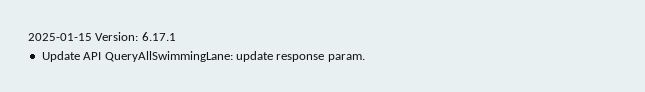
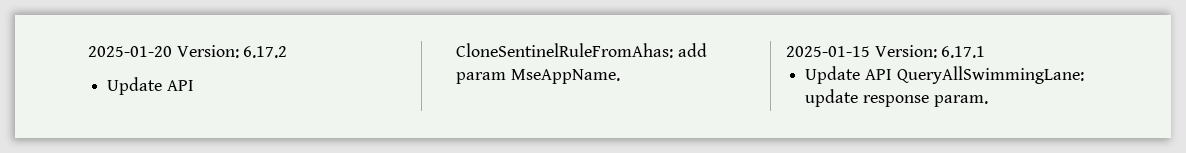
+ 2025-01-20 Version: 6.17.2
+ Update API CloneSentinelRuleFromAhas: add param MseAppName.

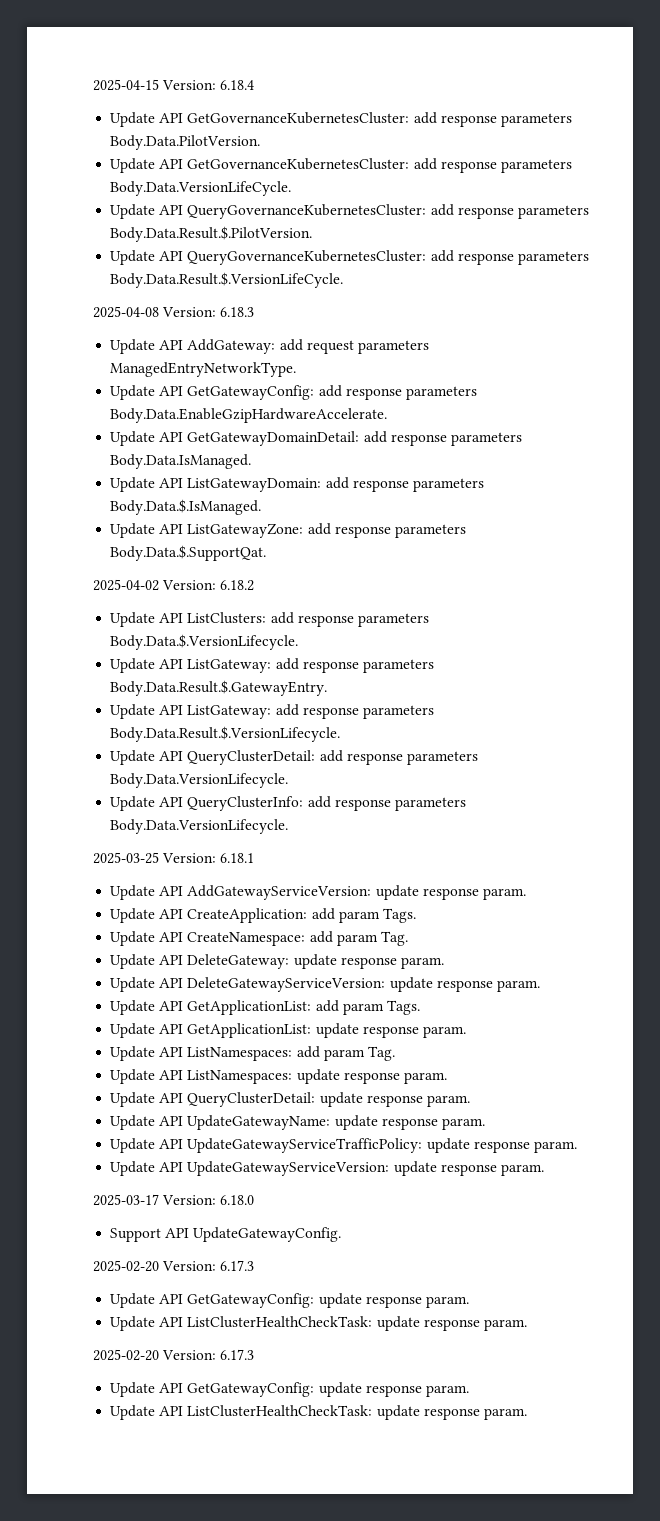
- 2025-01-20 Version: 6.17.2
- Update API CloneSentinelRuleFromAhas: add param MseAppName.
- 2025-01-15 Version: 6.17.1
- Update API QueryAllSwimmingLane: update response param.
+ 2025-04-15 Version: 6.18.4
+ Update API GetGovernanceKubernetesCluster: add response parameters Body.Data.PilotVersion.
+ Update API GetGovernanceKubernetesCluster: add response parameters Body.Data.VersionLifeCycle.
+ Update API QueryGovernanceKubernetesCluster: add response parameters Body.Data.Result.$.PilotVersion.
+ Update API QueryGovernanceKubernetesCluster: add response parameters Body.Data.Result.$.VersionLifeCycle.
+ 2025-04-08 Version: 6.18.3
+ Update API AddGateway: add request parameters ManagedEntryNetworkType.
+ Update API GetGatewayConfig: add response parameters Body.Data.EnableGzipHardwareAccelerate.
+ Update API GetGatewayDomainDetail: add response parameters Body.Data.IsManaged.
+ Update API ListGatewayDomain: add response parameters Body.Data.$.IsManaged.
+ Update API ListGatewayZone: add response parameters Body.Data.$.SupportQat.
+ 2025-04-02 Version: 6.18.2
+ Update API ListClusters: add response parameters Body.Data.$.VersionLifecycle.
+ Update API ListGateway: add response parameters Body.Data.Result.$.GatewayEntry.
+ Update API ListGateway: add response parameters Body.Data.Result.$.VersionLifecycle.
+ Update API QueryClusterDetail: add response parameters Body.Data.VersionLifecycle.
+ Update API QueryClusterInfo: add response parameters Body.Data.VersionLifecycle.
+ 2025-03-25 Version: 6.18.1
+ Update API AddGatewayServiceVersion: update response param.
+ Update API CreateApplication: add param Tags.
+ Update API CreateNamespace: add param Tag.
+ Update API DeleteGateway: update response param.
+ Update API DeleteGatewayServiceVersion: update response param.
+ Update API GetApplicationList: add param Tags.
+ Update API GetApplicationList: update response param.
+ Update API ListNamespaces: add param Tag.
+ Update API ListNamespaces: update response param.
+ Update API QueryClusterDetail: update response param.
+ Update API UpdateGatewayName: update response param.
+ Update API UpdateGatewayServiceTrafficPolicy: update response param.
+ Update API UpdateGatewayServiceVersion: update response param.
+ 2025-03-17 Version: 6.18.0
+ Support API UpdateGatewayConfig.
+ 2025-02-20 Version: 6.17.3
+ Update API GetGatewayConfig: update response param.
+ Update API ListClusterHealthCheckTask: update response param.
+ 2025-02-20 Version: 6.17.3
+ Update API GetGatewayConfig: update response param.
+ Update API ListClusterHealthCheckTask: update response param.

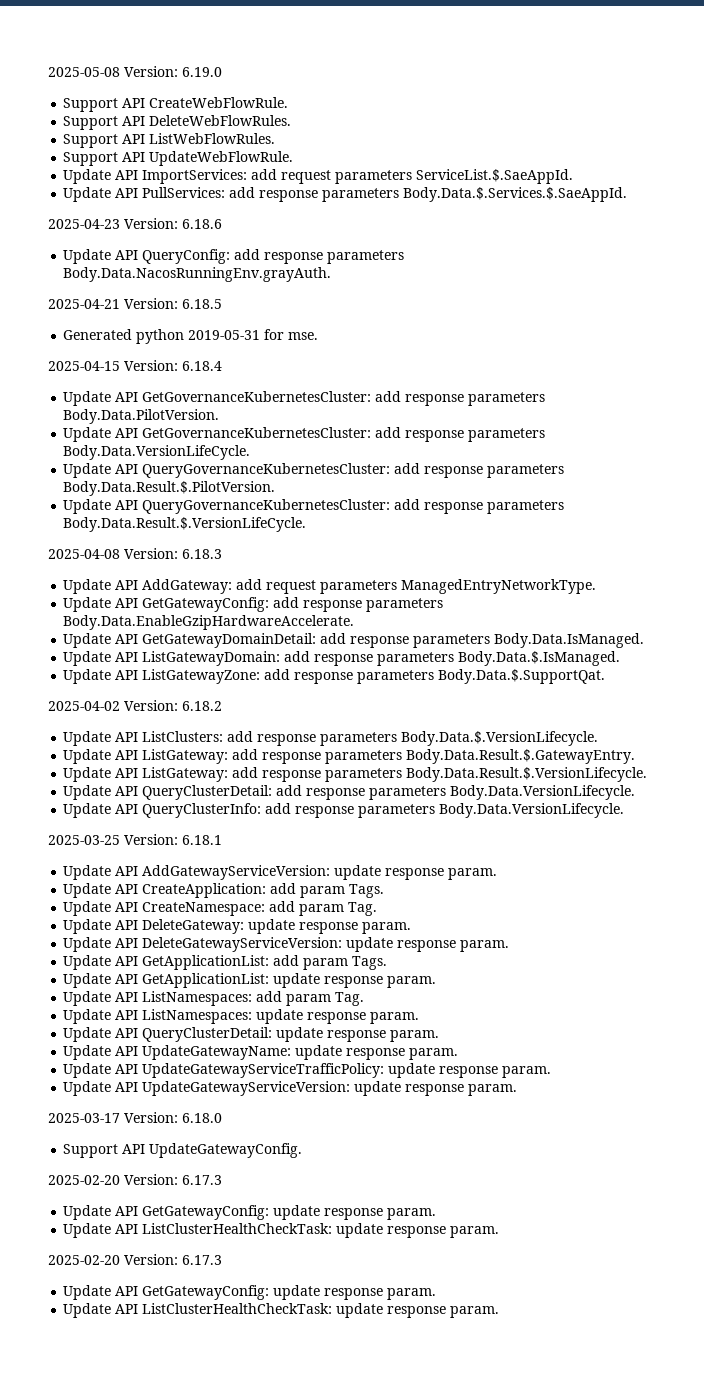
+ 2025-05-08 Version: 6.19.0
+ Support API CreateWebFlowRule.
+ Support API DeleteWebFlowRules.
+ Support API ListWebFlowRules.
+ Support API UpdateWebFlowRule.
+ Update API ImportServices: add request parameters ServiceList.$.SaeAppId.
+ Update API PullServices: add response parameters Body.Data.$.Services.$.SaeAppId.
+ 2025-04-23 Version: 6.18.6
+ Update API QueryConfig: add response parameters Body.Data.NacosRunningEnv.grayAuth.
+ 2025-04-21 Version: 6.18.5
+ Generated python 2019-05-31 for mse.

